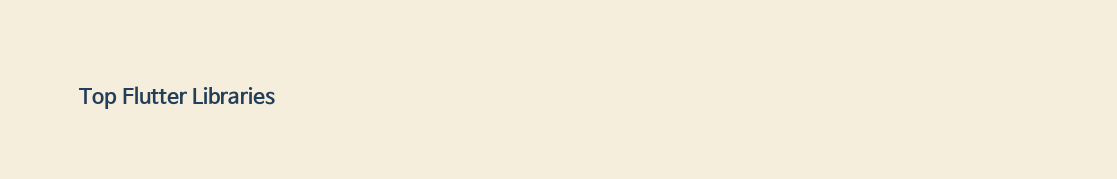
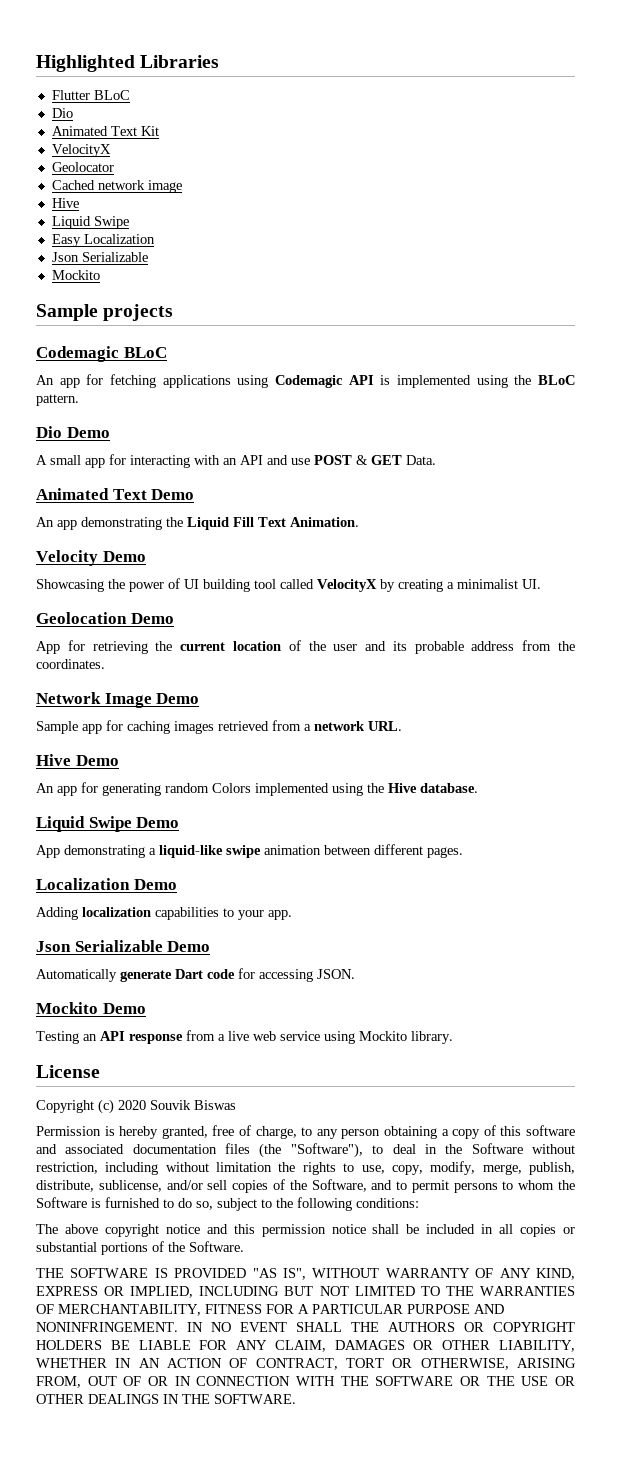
- Top Flutter Libraries
+ Highlighted Libraries
+ Flutter BLoC
+ Dio
+ Animated Text Kit
+ VelocityX
+ Geolocator
+ Cached network image
+ Hive
+ Liquid Swipe
+ Easy Localization
+ Json Serializable
+ Mockito
+ Sample projects
+ Codemagic BLoC
+ An app for fetching applications using Codemagic API is implemented using the BLoC pattern.
+ Dio Demo
+ A small app for interacting with an API and use POST & GET Data.
+ Animated Text Demo
+ An app demonstrating the Liquid Fill Text Animation.
+ Velocity Demo
+ Showcasing the power of UI building tool called VelocityX by creating a minimalist UI.
+ Geolocation Demo
+ App for retrieving the current location of the user and its probable address from the coordinates.
+ Network Image Demo
+ Sample app for caching images retrieved from a network URL.
+ Hive Demo
+ An app for generating random Colors implemented using the Hive database.
+ Liquid Swipe Demo
+ App demonstrating a liquid-like swipe animation between different pages.
+ Localization Demo
+ Adding localization capabilities to your app.
+ Json Serializable Demo
+ Automatically generate Dart code for accessing JSON.
+ Mockito Demo
+ Testing an API response from a live web service using Mockito library.
+ License
+ Copyright (c) 2020 Souvik Biswas
+ Permission is hereby granted, free of charge, to any person obtaining a copy of this software and associated documentation files (the "Software"), to deal in the Software without restriction, including without limitation the rights to use, copy, modify, merge, publish, distribute, sublicense, and/or sell copies of the Software, and to permit persons to whom the Software is furnished to do so, subject to the following conditions:
+ The above copyright notice and this permission notice shall be included in all copies or substantial portions of the Software.
+ THE SOFTWARE IS PROVIDED "AS IS", WITHOUT WARRANTY OF ANY KIND, EXPRESS OR IMPLIED, INCLUDING BUT NOT LIMITED TO THE WARRANTIES OF MERCHANTABILITY, FITNESS FOR A PARTICULAR PURPOSE AND NONINFRINGEMENT. IN NO EVENT SHALL THE AUTHORS OR COPYRIGHT HOLDERS BE LIABLE FOR ANY CLAIM, DAMAGES OR OTHER LIABILITY, WHETHER IN AN ACTION OF CONTRACT, TORT OR OTHERWISE, ARISING FROM, OUT OF OR IN CONNECTION WITH THE SOFTWARE OR THE USE OR OTHER DEALINGS IN THE SOFTWARE.

